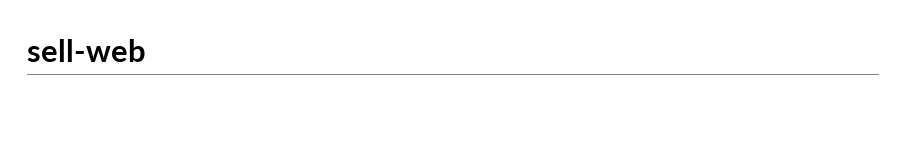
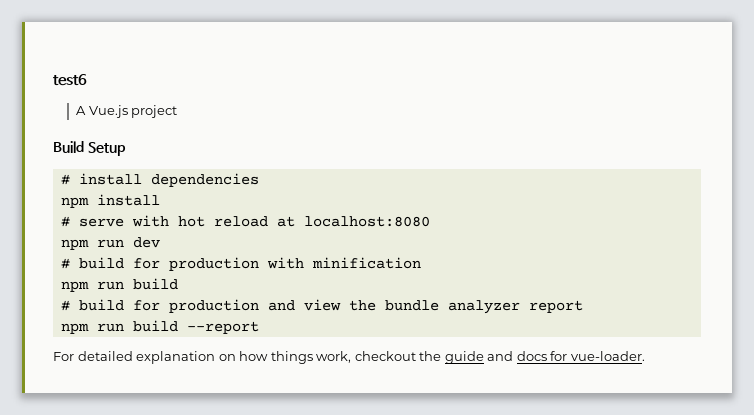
- sell-web
+ test6
+ A Vue.js project
+ Build Setup
+ # install dependencies
+ npm install
+ # serve with hot reload at localhost:8080
+ npm run dev
+ # build for production with minification
+ npm run build
+ # build for production and view the bundle analyzer report
+ npm run build --report
+ For detailed explanation on how things work, checkout the guide and docs for vue-loader.

